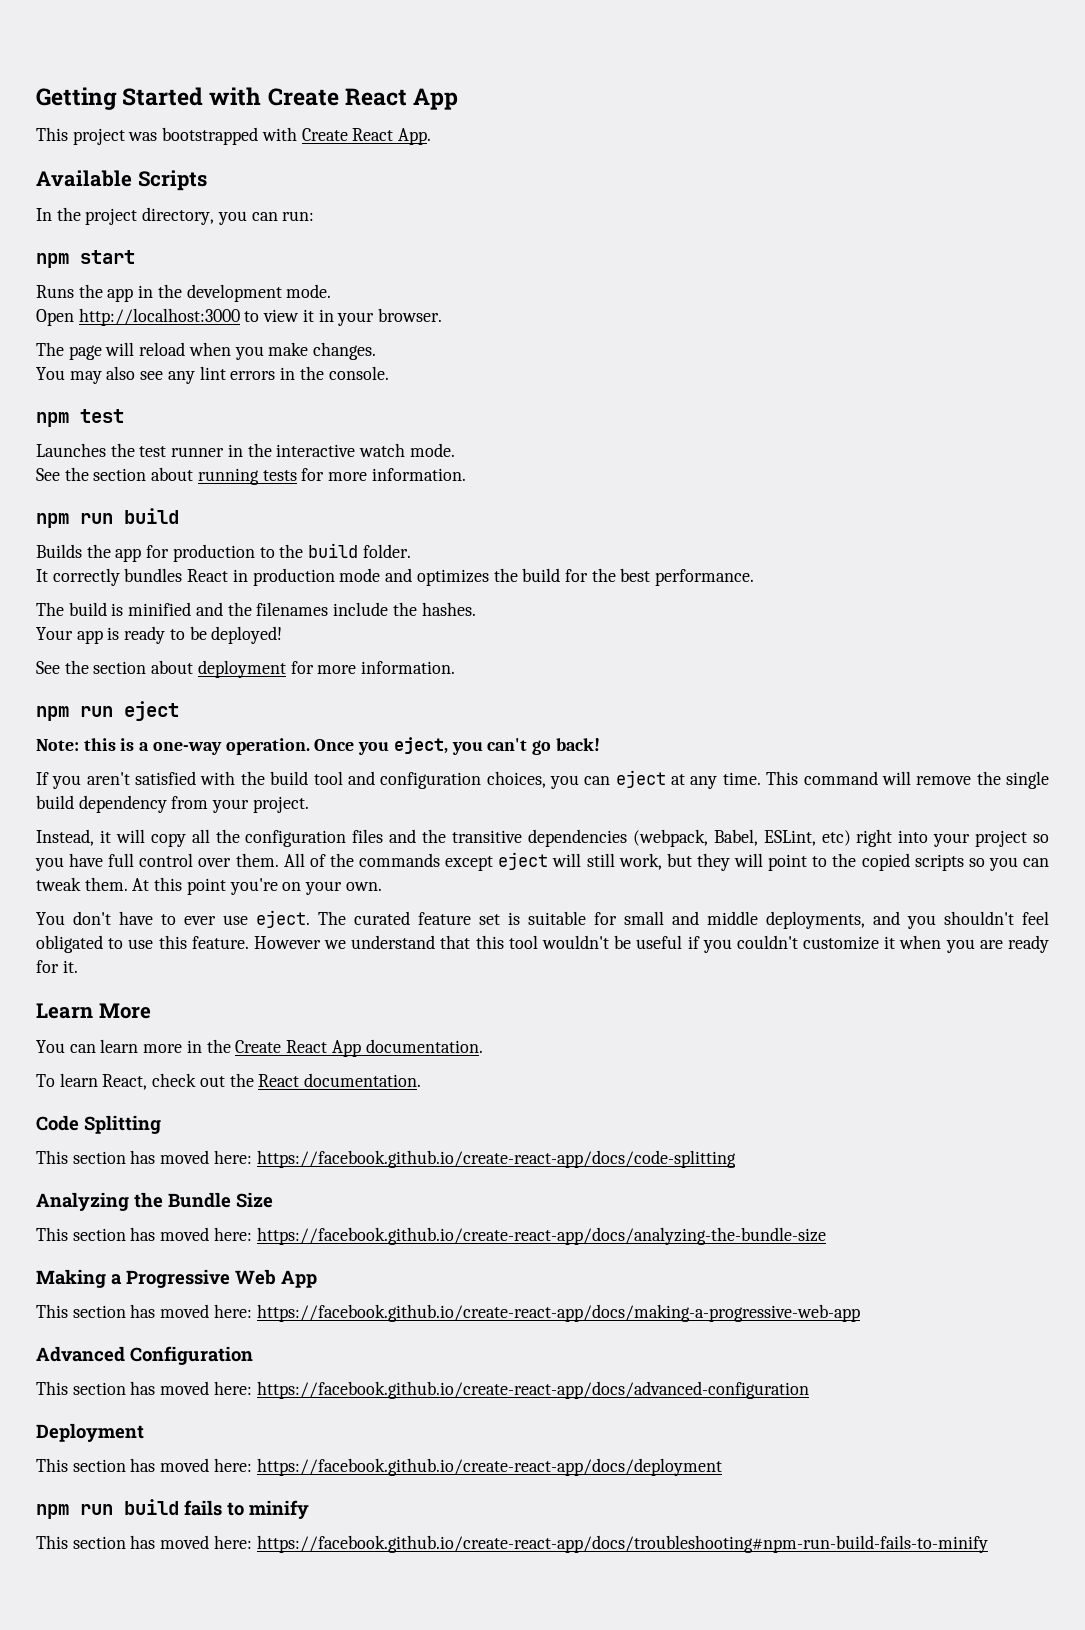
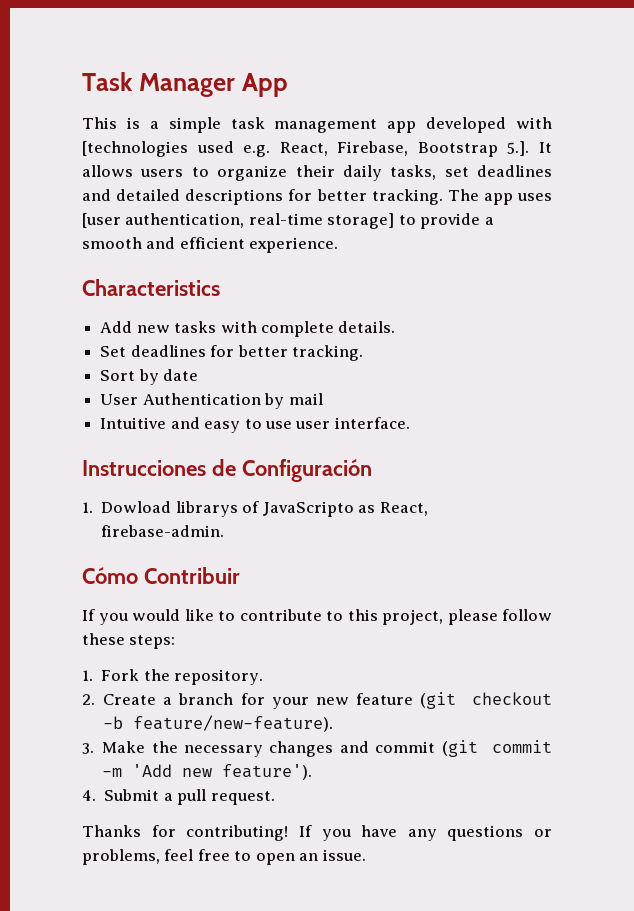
- Getting Started with Create React App
- This project was bootstrapped with Create React App.
- Available Scripts
- In the project directory, you can run:
- npm start
- Runs the app in the development mode.
- Open http://localhost:3000 to view it in your browser.
- The page will reload when you make changes.
- You may also see any lint errors in the console.
- npm test
- Launches the test runner in the interactive watch mode.
- See the section about running tests for more information.
- npm run build
- Builds the app for production to the build folder.
- It correctly bundles React in production mode and optimizes the build for the best performance.
- The build is minified and the filenames include the hashes.
- Your app is ready to be deployed!
- See the section about deployment for more information.
- npm run eject
- Note: this is a one-way operation. Once you eject, you can't go back!
- If you aren't satisfied with the build tool and configuration choices, you can eject at any time. This command will remove the single build dependency from your project.
- Instead, it will copy all the configuration files and the transitive dependencies (webpack, Babel, ESLint, etc) right into your project so you have full control over them. All of the commands except eject will still work, but they will point to the copied scripts so you can tweak them. At this point you're on your own.
- You don't have to ever use eject. The curated feature set is suitable for small and middle deployments, and you shouldn't feel obligated to use this feature. However we understand that this tool wouldn't be useful if you couldn't customize it when you are ready for it.
- Learn More
- You can learn more in the Create React App documentation.
- To learn React, check out the React documentation.
- Code Splitting
- This section has moved here: https://facebook.github.io/create-react-app/docs/code-splitting
- Analyzing the Bundle Size
- This section has moved here: https://facebook.github.io/create-react-app/docs/analyzing-the-bundle-size
- Making a Progressive Web App
- This section has moved here: https://facebook.github.io/create-react-app/docs/making-a-progressive-web-app
- Advanced Configuration
- This section has moved here: https://facebook.github.io/create-react-app/docs/advanced-configuration
- Deployment
- This section has moved here: https://facebook.github.io/create-react-app/docs/deployment
- npm run build fails to minify
- This section has moved here: https://facebook.github.io/create-react-app/docs/troubleshooting#npm-run-build-fails-to-minify
+ Task Manager App
+ This is a simple task management app developed with [technologies used e.g. React, Firebase, Bootstrap 5.]. It allows users to organize their daily tasks, set deadlines and detailed descriptions for better tracking. The app uses [user authentication, real-time storage] to provide a smooth and efficient experience.
+ Characteristics
+ Add new tasks with complete details.
+ Set deadlines for better tracking.
+ Sort by date
+ User Authentication by mail
+ Intuitive and easy to use user interface.
+ Instrucciones de Configuración
+ 1. Dowload librarys of JavaScripto as React, firebase-admin.
+ Cómo Contribuir
+ If you would like to contribute to this project, please follow these steps:
+ 1. Fork the repository.
+ 2. Create a branch for your new feature (git checkout -b feature/new-feature).
+ 3. Make the necessary changes and commit (git commit -m 'Add new feature').
+ 4. Submit a pull request.
+ Thanks for contributing! If you have any questions or problems, feel free to open an issue.

